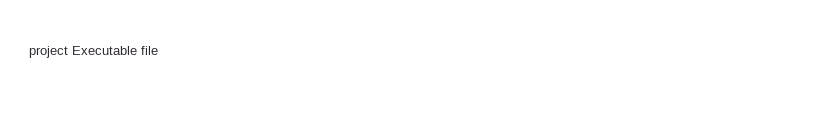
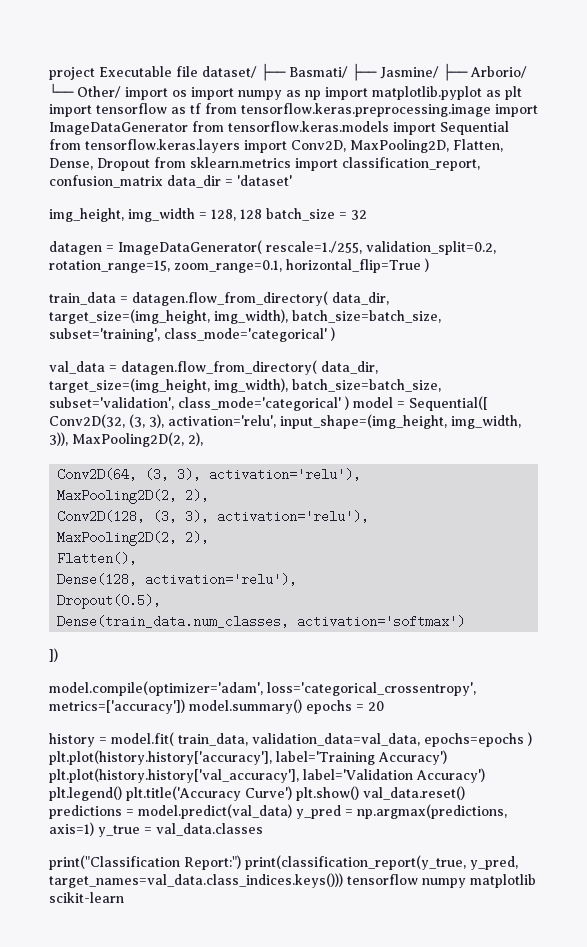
- project Executable file
+ project Executable file dataset/ ├── Basmati/ ├── Jasmine/ ├── Arborio/ └── Other/ import os import numpy as np import matplotlib.pyplot as plt import tensorflow as tf from tensorflow.keras.preprocessing.image import ImageDataGenerator from tensorflow.keras.models import Sequential from tensorflow.keras.layers import Conv2D, MaxPooling2D, Flatten, Dense, Dropout from sklearn.metrics import classification_report, confusion_matrix data_dir = 'dataset'
+ img_height, img_width = 128, 128 batch_size = 32
+ datagen = ImageDataGenerator( rescale=1./255, validation_split=0.2, rotation_range=15, zoom_range=0.1, horizontal_flip=True )
+ train_data = datagen.flow_from_directory( data_dir, target_size=(img_height, img_width), batch_size=batch_size, subset='training', class_mode='categorical' )
+ val_data = datagen.flow_from_directory( data_dir, target_size=(img_height, img_width), batch_size=batch_size, subset='validation', class_mode='categorical' ) model = Sequential([ Conv2D(32, (3, 3), activation='relu', input_shape=(img_height, img_width, 3)), MaxPooling2D(2, 2),
+ Conv2D(64, (3, 3), activation='relu'),
+ MaxPooling2D(2, 2),
+ Conv2D(128, (3, 3), activation='relu'),
+ MaxPooling2D(2, 2),
+ Flatten(),
+ Dense(128, activation='relu'),
+ Dropout(0.5),
+ Dense(train_data.num_classes, activation='softmax')
+ ])
+ model.compile(optimizer='adam', loss='categorical_crossentropy', metrics=['accuracy']) model.summary() epochs = 20
+ history = model.fit( train_data, validation_data=val_data, epochs=epochs ) plt.plot(history.history['accuracy'], label='Training Accuracy') plt.plot(history.history['val_accuracy'], label='Validation Accuracy') plt.legend() plt.title('Accuracy Curve') plt.show() val_data.reset() predictions = model.predict(val_data) y_pred = np.argmax(predictions, axis=1) y_true = val_data.classes
+ print("Classification Report:") print(classification_report(y_true, y_pred, target_names=val_data.class_indices.keys())) tensorflow numpy matplotlib scikit-learn

